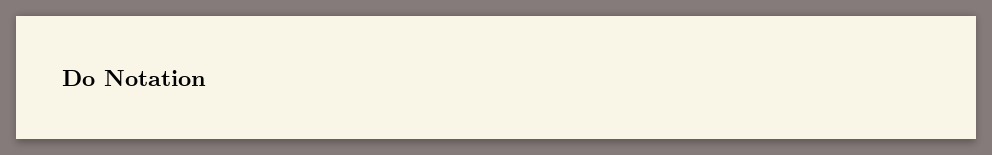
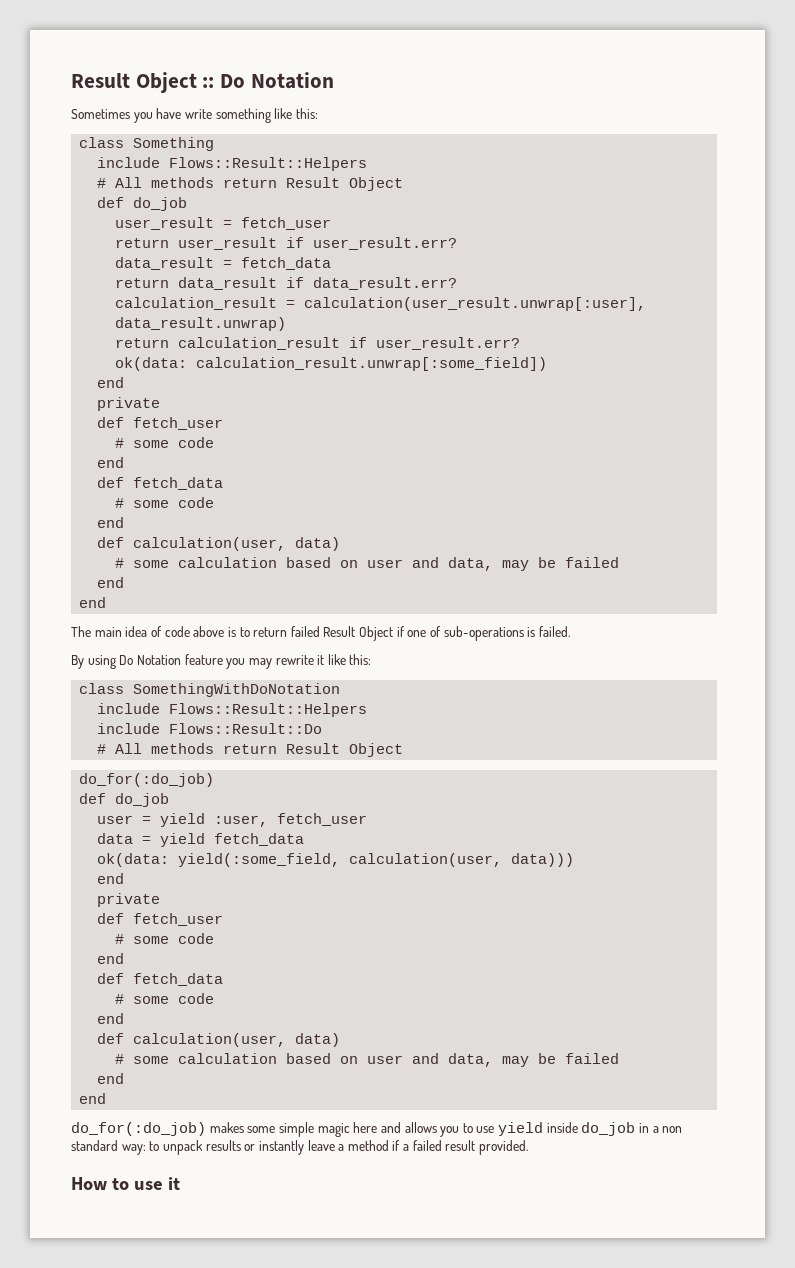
- Do Notation
+ Result Object :: Do Notation
+ Sometimes you have write something like this:
+ class Something
+ include Flows::Result::Helpers
+ # All methods return Result Object
+ def do_job
+ user_result = fetch_user
+ return user_result if user_result.err?
+ data_result = fetch_data
+ return data_result if data_result.err?
+ calculation_result = calculation(user_result.unwrap[:user], data_result.unwrap)
+ return calculation_result if user_result.err?
+ ok(data: calculation_result.unwrap[:some_field])
+ end
+ private
+ def fetch_user
+ # some code
+ end
+ def fetch_data
+ # some code
+ end
+ def calculation(user, data)
+ # some calculation based on user and data, may be failed
+ end
+ end
+ The main idea of code above is to return failed Result Object if one of sub-operations is failed.
+ By using Do Notation feature you may rewrite it like this:
+ class SomethingWithDoNotation
+ include Flows::Result::Helpers
+ include Flows::Result::Do
+ # All methods return Result Object
+ do_for(:do_job)
+ def do_job
+ user = yield :user, fetch_user
+ data = yield fetch_data
+ ok(data: yield(:some_field, calculation(user, data)))
+ end
+ private
+ def fetch_user
+ # some code
+ end
+ def fetch_data
+ # some code
+ end
+ def calculation(user, data)
+ # some calculation based on user and data, may be failed
+ end
+ end
+ do_for(:do_job) makes some simple magic here and allows you to use yield inside do_job in a non standard way: to unpack results or instantly leave a method if a failed result provided.
+ How to use it

